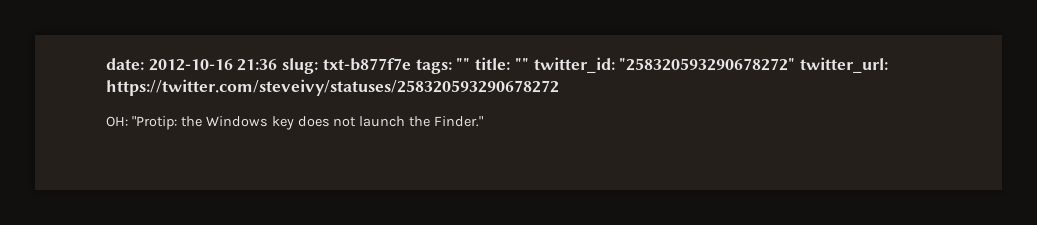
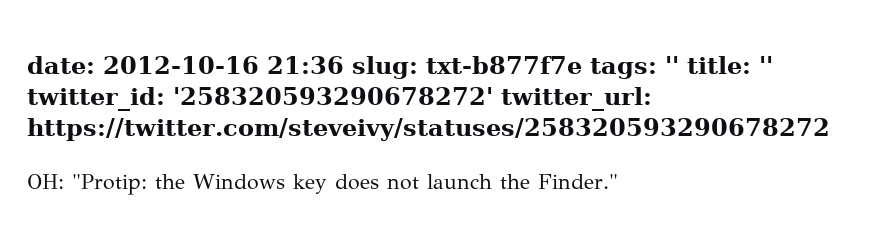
- date: 2012-10-16 21:36 slug: txt-b877f7e tags: "" title: "" twitter_id: "258320593290678272" twitter_url: https://twitter.com/steveivy/statuses/258320593290678272
+ date: 2012-10-16 21:36 slug: txt-b877f7e tags: '' title: '' twitter_id: '258320593290678272' twitter_url: https://twitter.com/steveivy/statuses/258320593290678272

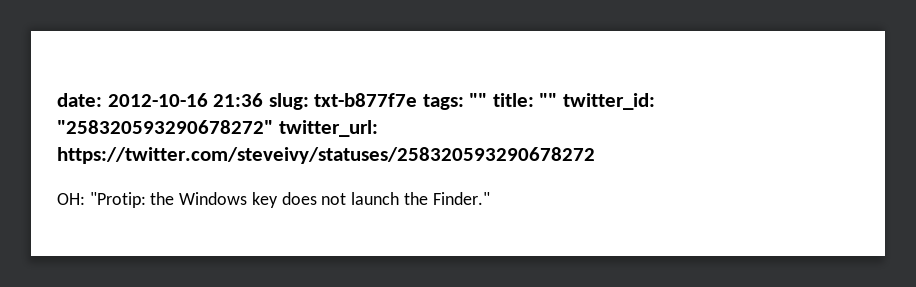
- date: 2012-10-16 21:36 slug: txt-b877f7e tags: '' title: '' twitter_id: '258320593290678272' twitter_url: https://twitter.com/steveivy/statuses/258320593290678272
+ date: 2012-10-16 21:36 slug: txt-b877f7e tags: "" title: "" twitter_id: "258320593290678272" twitter_url: https://twitter.com/steveivy/statuses/258320593290678272

